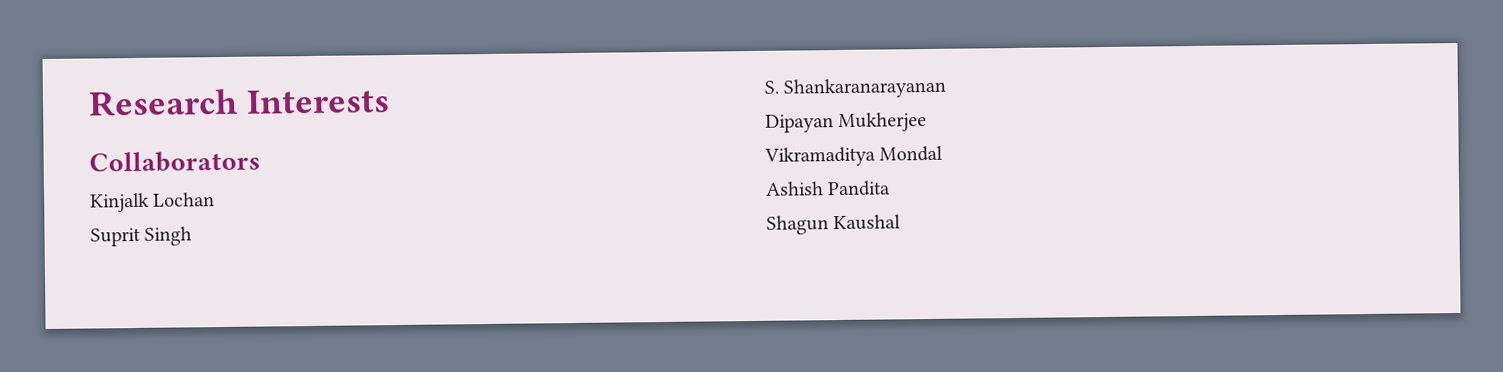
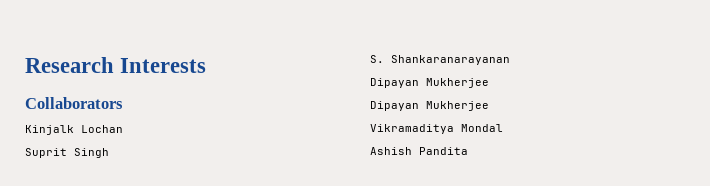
  S. Shankaranarayanan
+ Dipayan Mukherjee
- Shagun Kaushal

